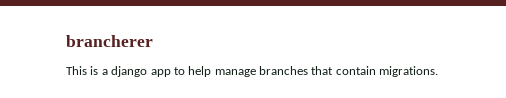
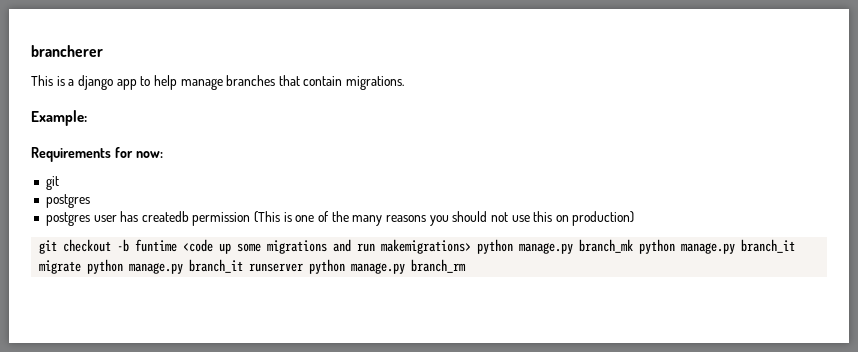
+ Example:
+ Requirements for now:
+ git
+ postgres
+ postgres user has createdb permission (This is one of the many reasons you should not use this on production)
+ git checkout -b funtime <code up some migrations and run makemigrations> python manage.py branch_mk python manage.py branch_it migrate python manage.py branch_it runserver python manage.py branch_rm

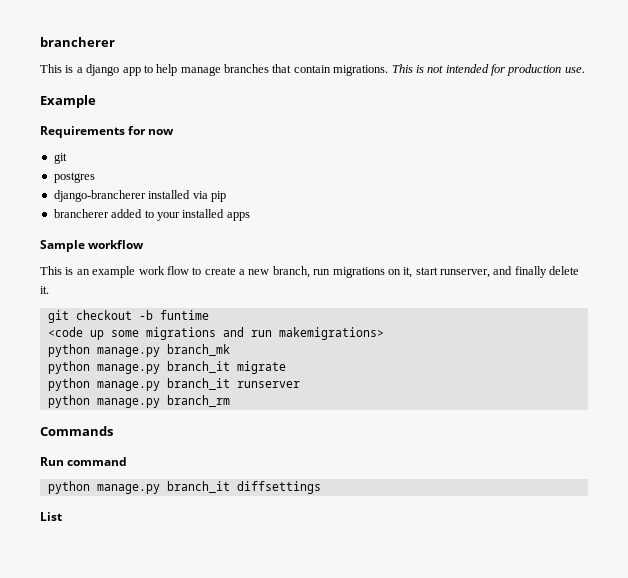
- This is a django app to help manage branches that contain migrations.
- Example:
+ This is a django app to help manage branches that contain migrations. This is not intended for production use.
+ Example
- Requirements for now:
+ Requirements for now
- postgres user has createdb permission (This is one of the many reasons you should not use this on production)
+ django-brancherer installed via pip
+ brancherer added to your installed apps
+ Sample workflow
+ This is an example work flow to create a new branch, run migrations on it, start runserver, and finally delete it.
- git checkout -b funtime <code up some migrations and run makemigrations> python manage.py branch_mk python manage.py branch_it migrate python manage.py branch_it runserver python manage.py branch_rm
+ git checkout -b funtime
+ <code up some migrations and run makemigrations>
+ python manage.py branch_mk
+ python manage.py branch_it migrate
+ python manage.py branch_it runserver
+ python manage.py branch_rm
+ Commands
+ Run command
+ python manage.py branch_it diffsettings
+ List

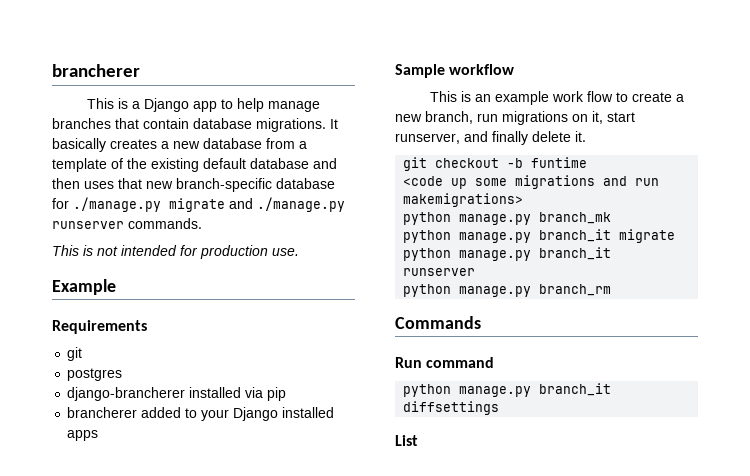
- This is a django app to help manage branches that contain migrations. This is not intended for production use.
+ This is a Django app to help manage branches that contain database migrations. It basically creates a new database from a template of the existing default database and then uses that new branch-specific database for ./manage.py migrate and ./manage.py runserver commands.
+ This is not intended for production use.
- Requirements for now
+ Requirements
- brancherer added to your installed apps
+ brancherer added to your Django installed apps

